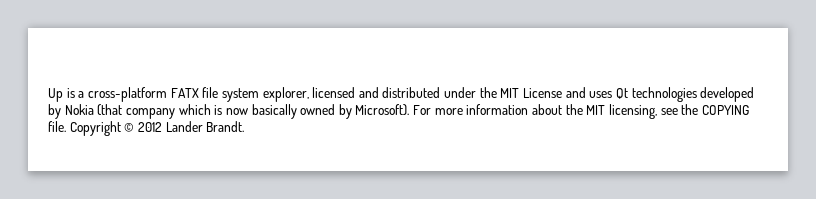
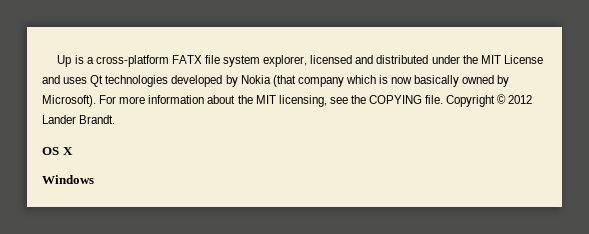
+ OS X
+ Windows

